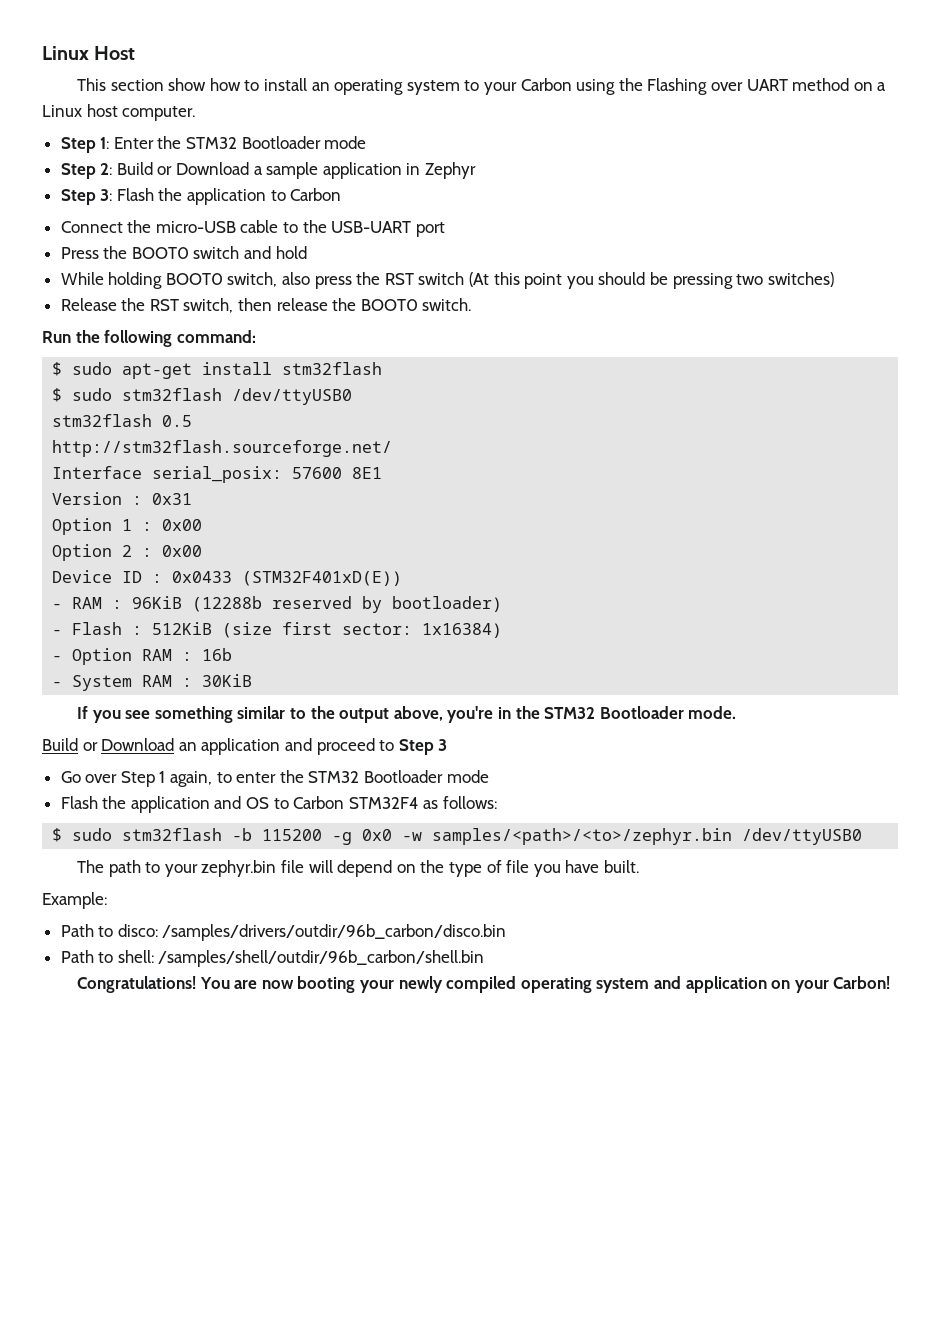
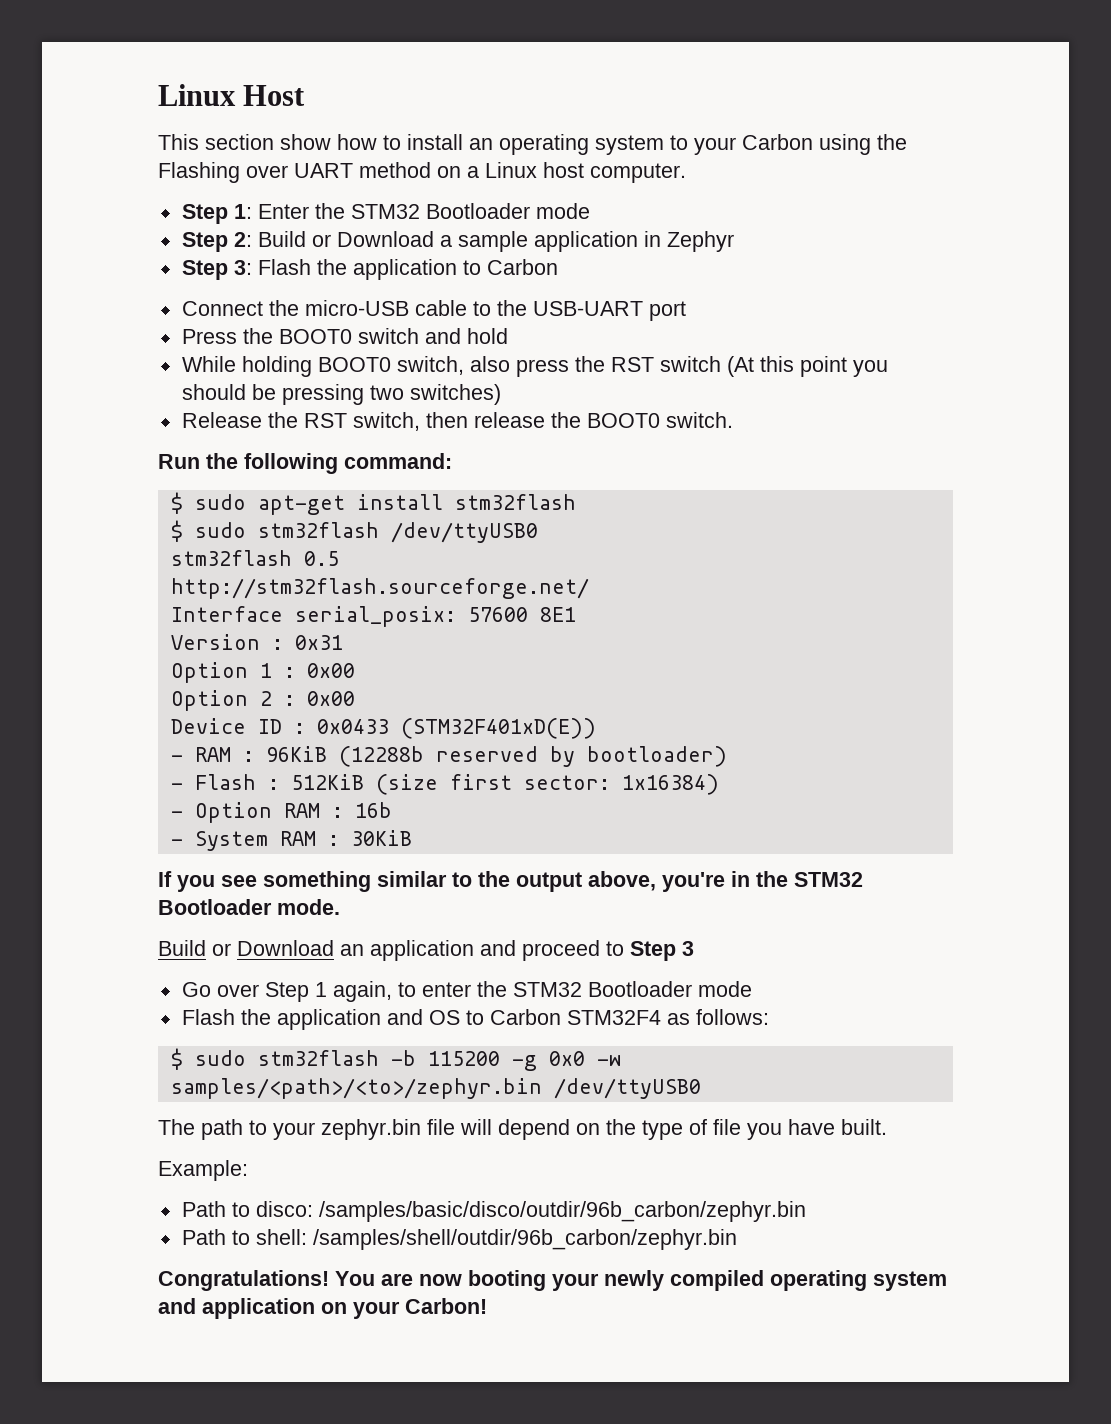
- Path to disco: /samples/drivers/outdir/96b_carbon/disco.bin
+ Path to disco: /samples/basic/disco/outdir/96b_carbon/zephyr.bin
- Path to shell: /samples/shell/outdir/96b_carbon/shell.bin
+ Path to shell: /samples/shell/outdir/96b_carbon/zephyr.bin

